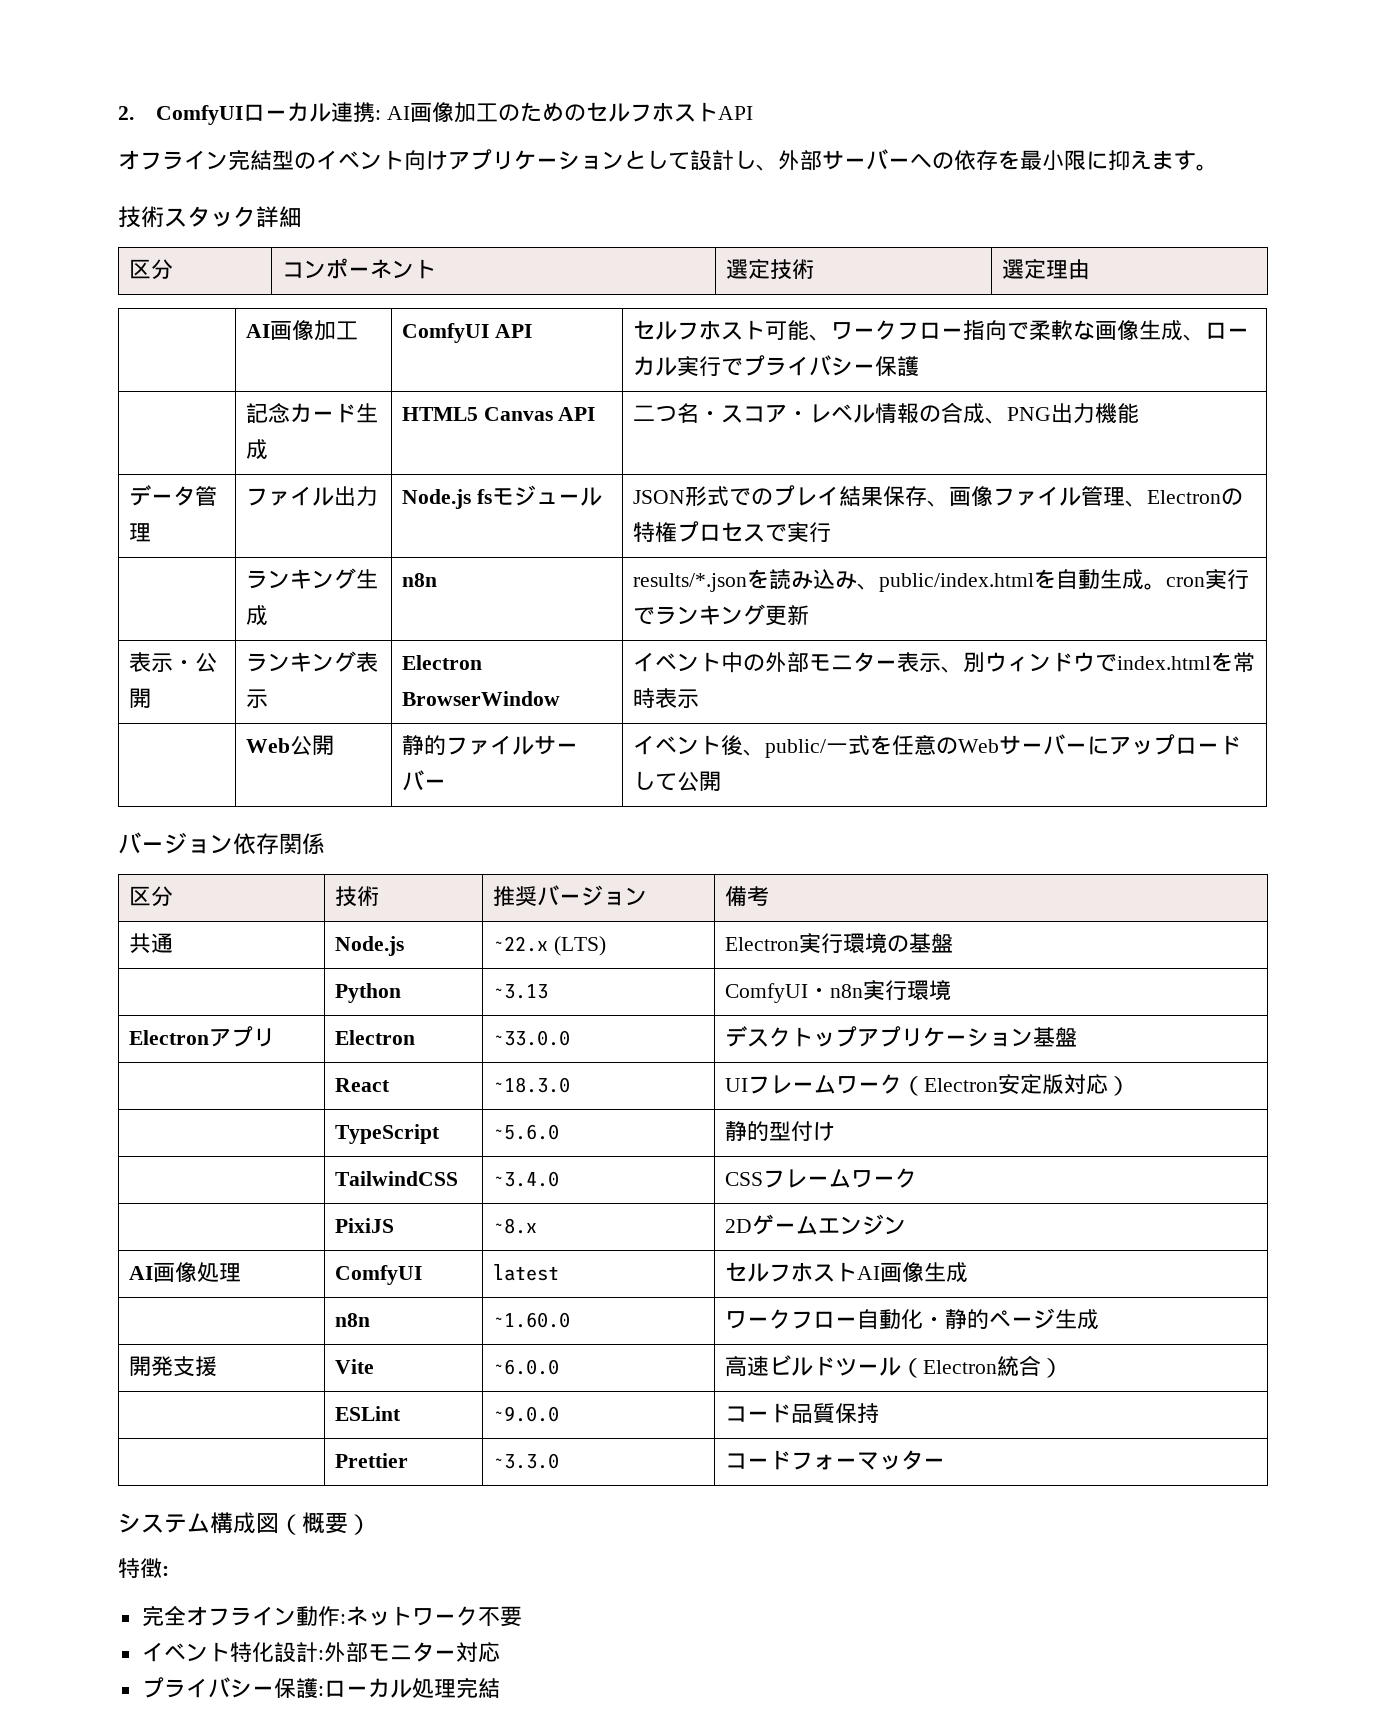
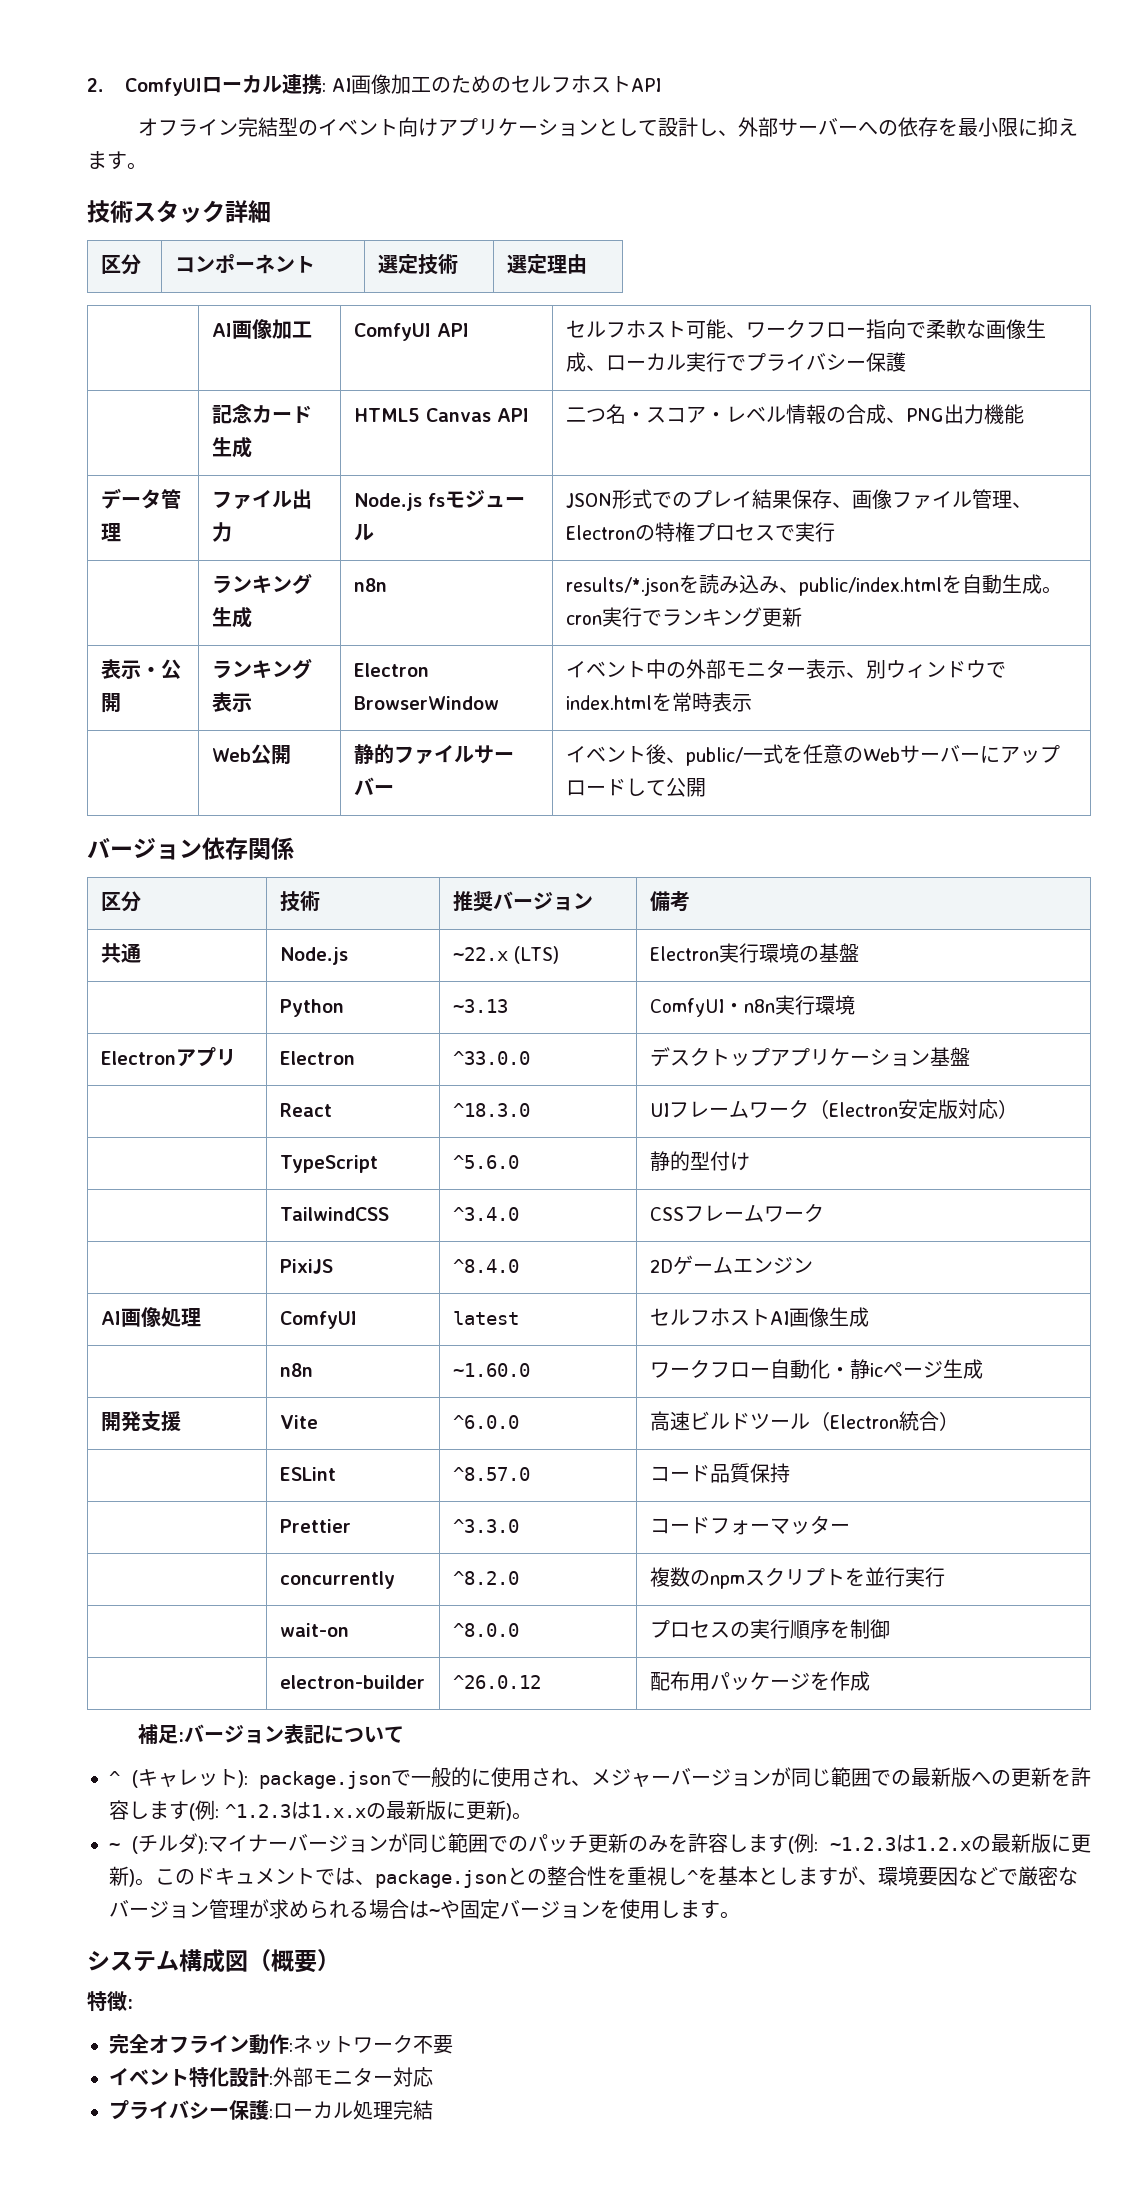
- Electronアプリ | Electron | ~33.0.0 | デスクトップアプリケーション基盤
+ Electronアプリ | Electron | ^33.0.0 | デスクトップアプリケーション基盤
- | React | ~18.3.0 | UIフレームワーク（Electron安定版対応）
+ | React | ^18.3.0 | UIフレームワーク（Electron安定版対応）
- | TypeScript | ~5.6.0 | 静的型付け
+ | TypeScript | ^5.6.0 | 静的型付け
- | TailwindCSS | ~3.4.0 | CSSフレームワーク
+ | TailwindCSS | ^3.4.0 | CSSフレームワーク
- | PixiJS | ~8.x | 2Dゲームエンジン
+ | PixiJS | ^8.4.0 | 2Dゲームエンジン
- | n8n | ~1.60.0 | ワークフロー自動化・静的ページ生成
+ | n8n | ~1.60.0 | ワークフロー自動化・静icページ生成
- 開発支援 | Vite | ~6.0.0 | 高速ビルドツール（Electron統合）
+ 開発支援 | Vite | ^6.0.0 | 高速ビルドツール（Electron統合）
- | ESLint | ~9.0.0 | コード品質保持
+ | ESLint | ^8.57.0 | コード品質保持
- | Prettier | ~3.3.0 | コードフォーマッター
+ | Prettier | ^3.3.0 | コードフォーマッター
+ | concurrently | ^8.2.0 | 複数のnpmスクリプトを並行実行
+ | wait-on | ^8.0.0 | プロセスの実行順序を制御
+ | electron-builder | ^26.0.12 | 配布用パッケージを作成
+ 補足:バージョン表記について
+ ^ (キャレット): package.jsonで一般的に使用され、メジャーバージョンが同じ範囲での最新版への更新を許容します(例: ^1.2.3は1.x.xの最新版に更新)。
+ ~ (チルダ):マイナーバージョンが同じ範囲でのパッチ更新のみを許容します(例: ~1.2.3は1.2.xの最新版に更新)。このドキュメントでは、package.jsonとの整合性を重視し^を基本としますが、環境要因などで厳密なバージョン管理が求められる場合は~や固定バージョンを使用します。

